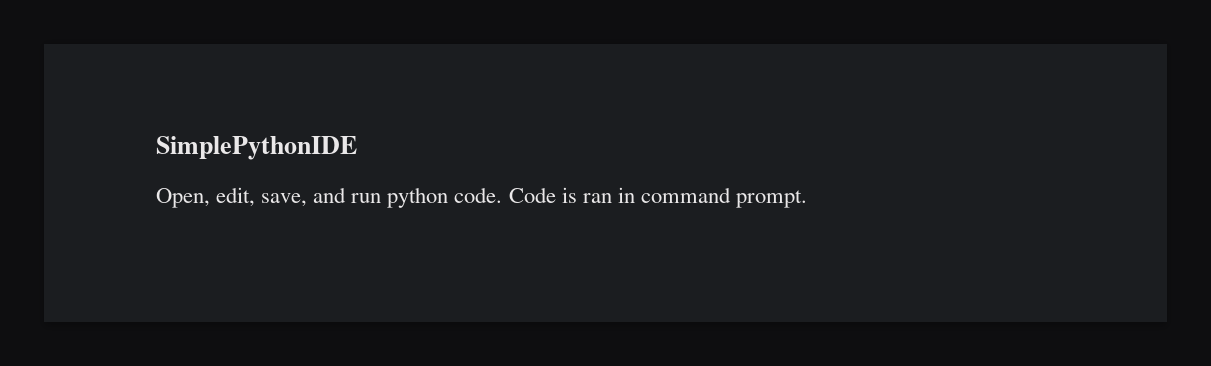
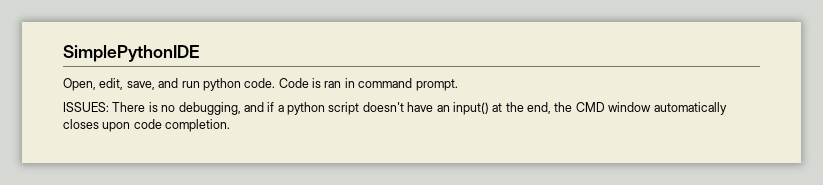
+ ISSUES: There is no debugging, and if a python script doesn't have an input() at the end, the CMD window automatically closes upon code completion.

